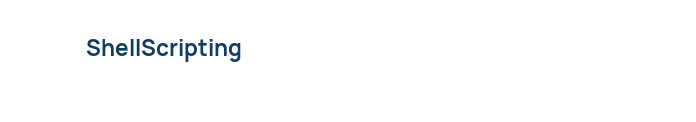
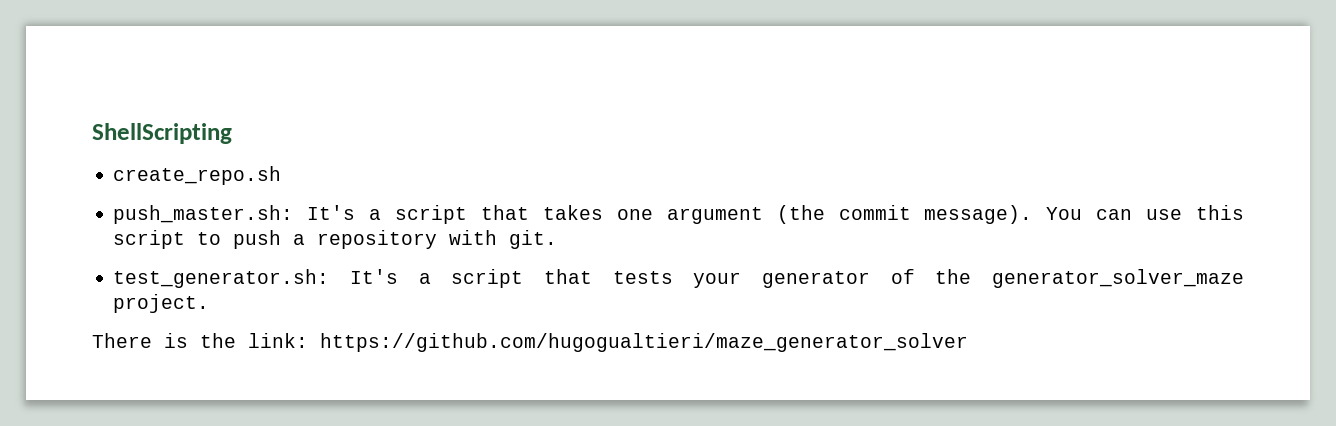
+ create_repo.sh
+ push_master.sh: It's a script that takes one argument (the commit message). You can use this script to push a repository with git.
+ test_generator.sh: It's a script that tests your generator of the generator_solver_maze project.
+ There is the link: https://github.com/hugogualtieri/maze_generator_solver

